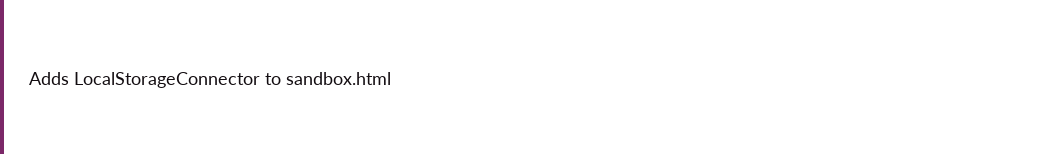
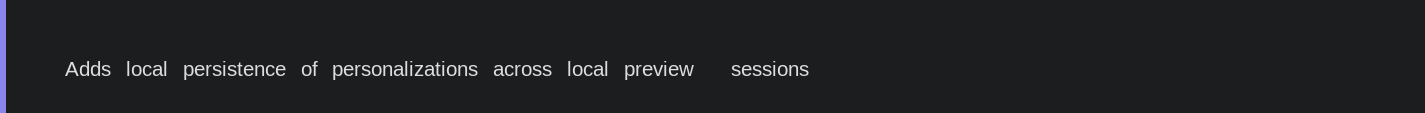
- Adds LocalStorageConnector to sandbox.html
+ Adds local persistence of personalizations across local preview sessions

